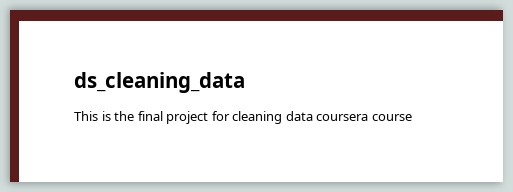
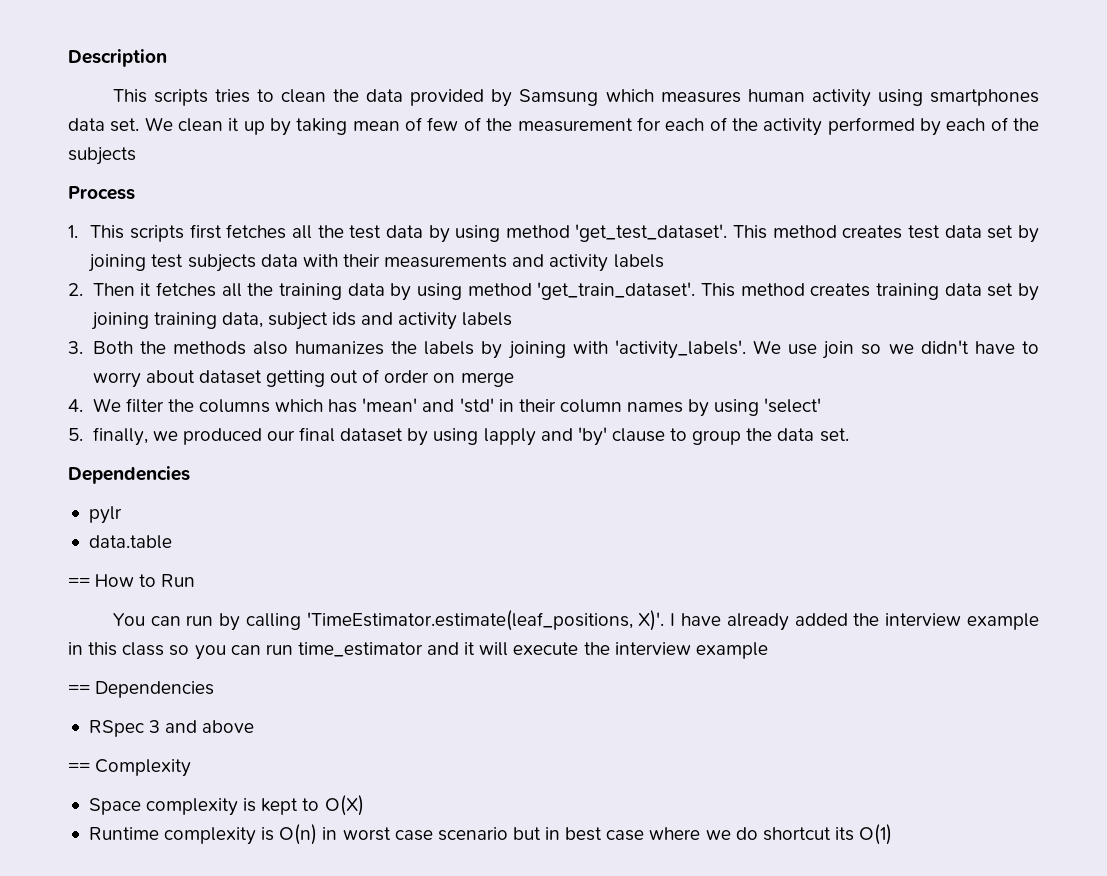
- ds_cleaning_data
- This is the final project for cleaning data coursera course
+ Description
+ This scripts tries to clean the data provided by Samsung which measures human activity using smartphones data set. We clean it up by taking mean of few of the measurement for each of the activity performed by each of the subjects
+ Process
+ 1. This scripts first fetches all the test data by using method 'get_test_dataset'. This method creates test data set by joining test subjects data with their measurements and activity labels
+ 2. Then it fetches all the training data by using method 'get_train_dataset'. This method creates training data set by joining training data, subject ids and activity labels
+ 3. Both the methods also humanizes the labels by joining with 'activity_labels'. We use join so we didn't have to worry about dataset getting out of order on merge
+ 4. We filter the columns which has 'mean' and 'std' in their column names by using 'select'
+ 5. finally, we produced our final dataset by using lapply and 'by' clause to group the data set.
+ Dependencies
+ pylr
+ data.table
+ == How to Run
+ You can run by calling 'TimeEstimator.estimate(leaf_positions, X)'. I have already added the interview example in this class so you can run time_estimator and it will execute the interview example
+ == Dependencies
+ RSpec 3 and above
+ == Complexity
+ Space complexity is kept to O(X)
+ Runtime complexity is O(n) in worst case scenario but in best case where we do shortcut its O(1)

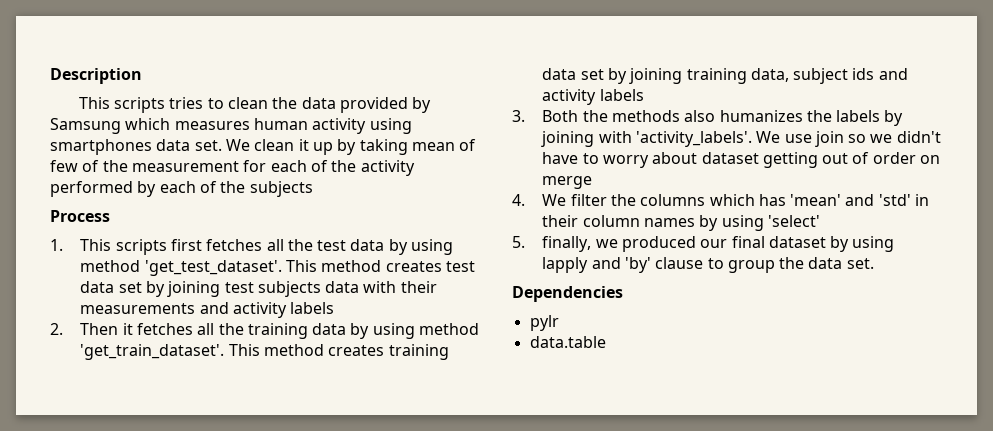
- == How to Run
- You can run by calling 'TimeEstimator.estimate(leaf_positions, X)'. I have already added the interview example in this class so you can run time_estimator and it will execute the interview example
- == Dependencies
- RSpec 3 and above
- == Complexity
- Space complexity is kept to O(X)
- Runtime complexity is O(n) in worst case scenario but in best case where we do shortcut its O(1)

